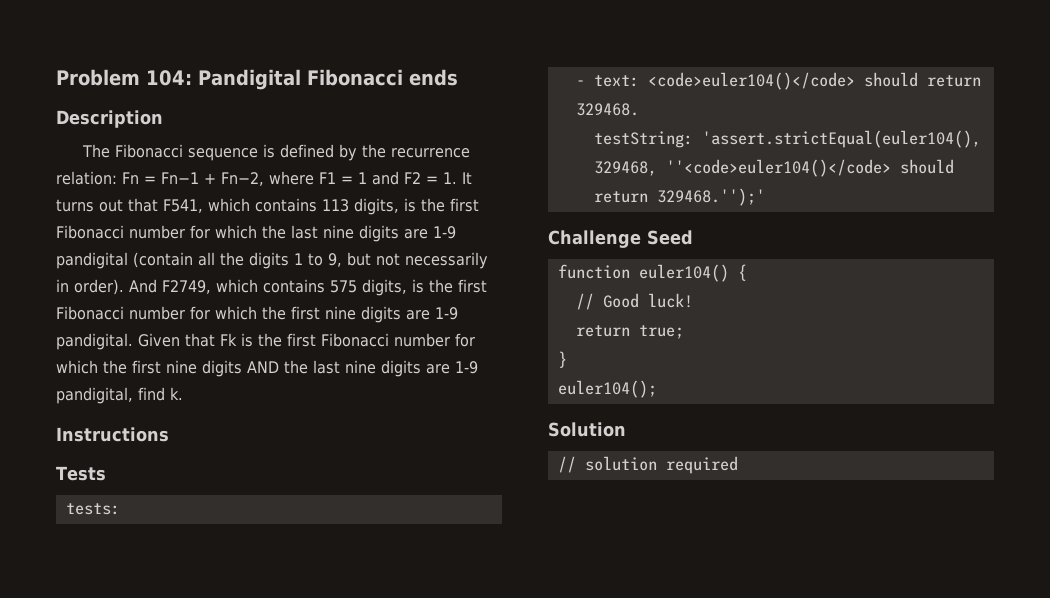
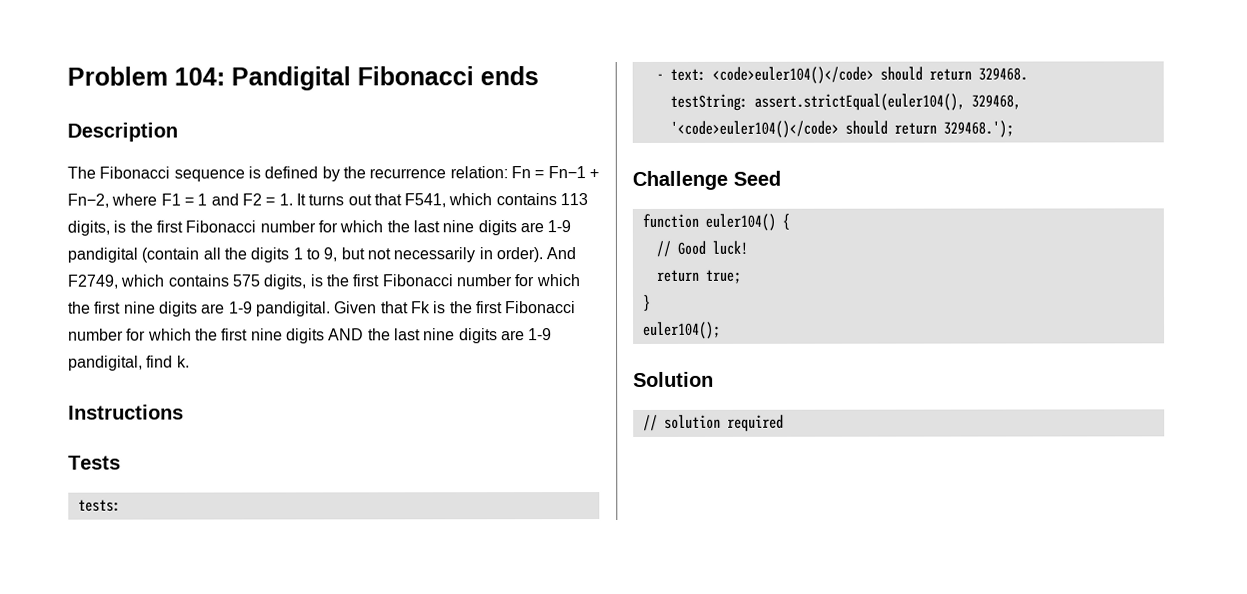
- testString: 'assert.strictEqual(euler104(), 329468, ''<code>euler104()</code> should return 329468.'');'
+ testString: assert.strictEqual(euler104(), 329468, '<code>euler104()</code> should return 329468.');

